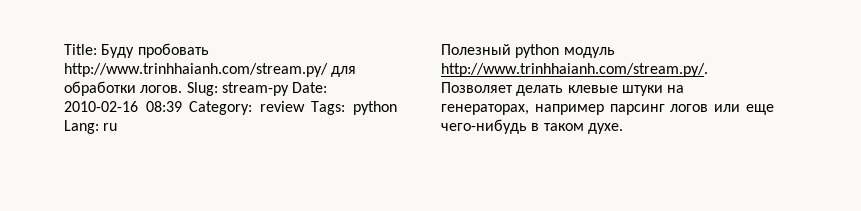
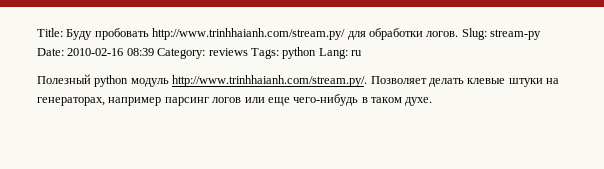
- Slug: stream-py Date: 2010-02-16 08:39 Category: review Tags: python Lang: ru
+ Slug: stream-py Date: 2010-02-16 08:39 Category: reviews Tags: python Lang: ru

